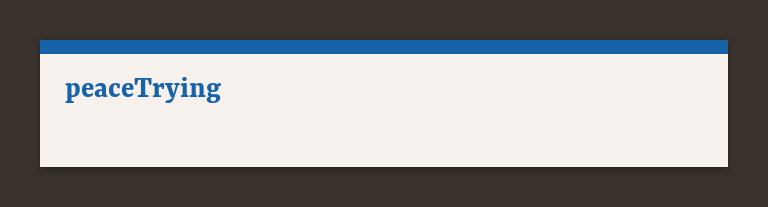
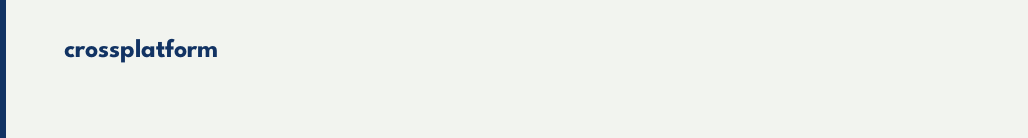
- peaceTrying
+ crossplatform

